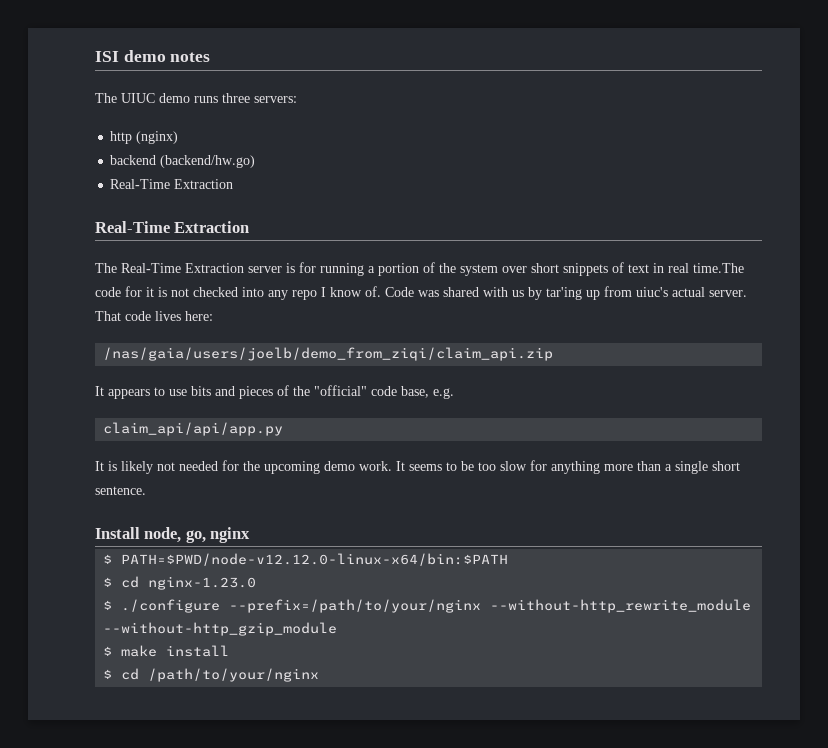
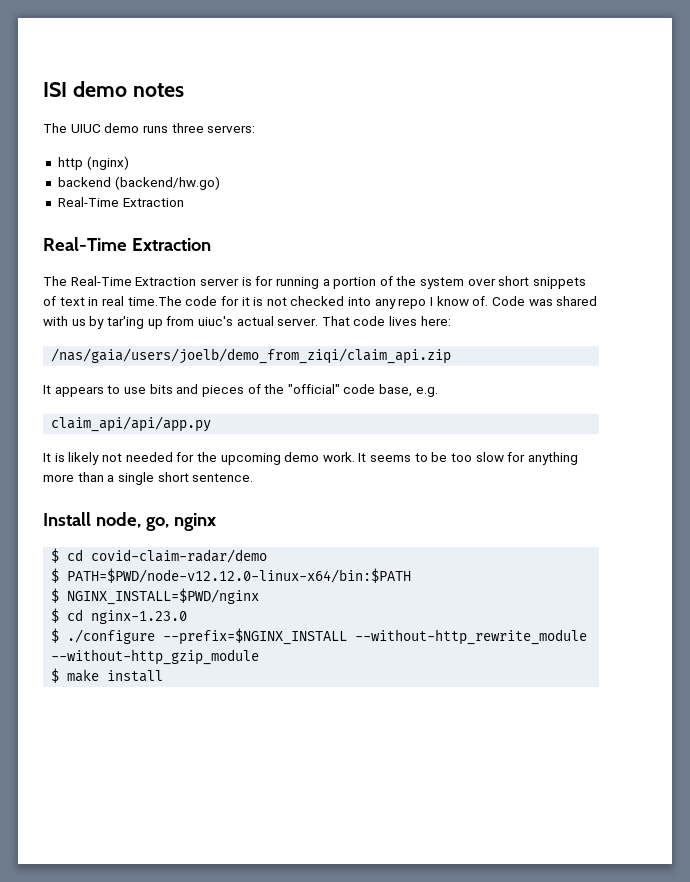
+ $ cd covid-claim-radar/demo
+ $ NGINX_INSTALL=$PWD/nginx
- $ ./configure --prefix=/path/to/your/nginx --without-http_rewrite_module --without-http_gzip_module
+ $ ./configure --prefix=$NGINX_INSTALL --without-http_rewrite_module --without-http_gzip_module
- $ cd /path/to/your/nginx

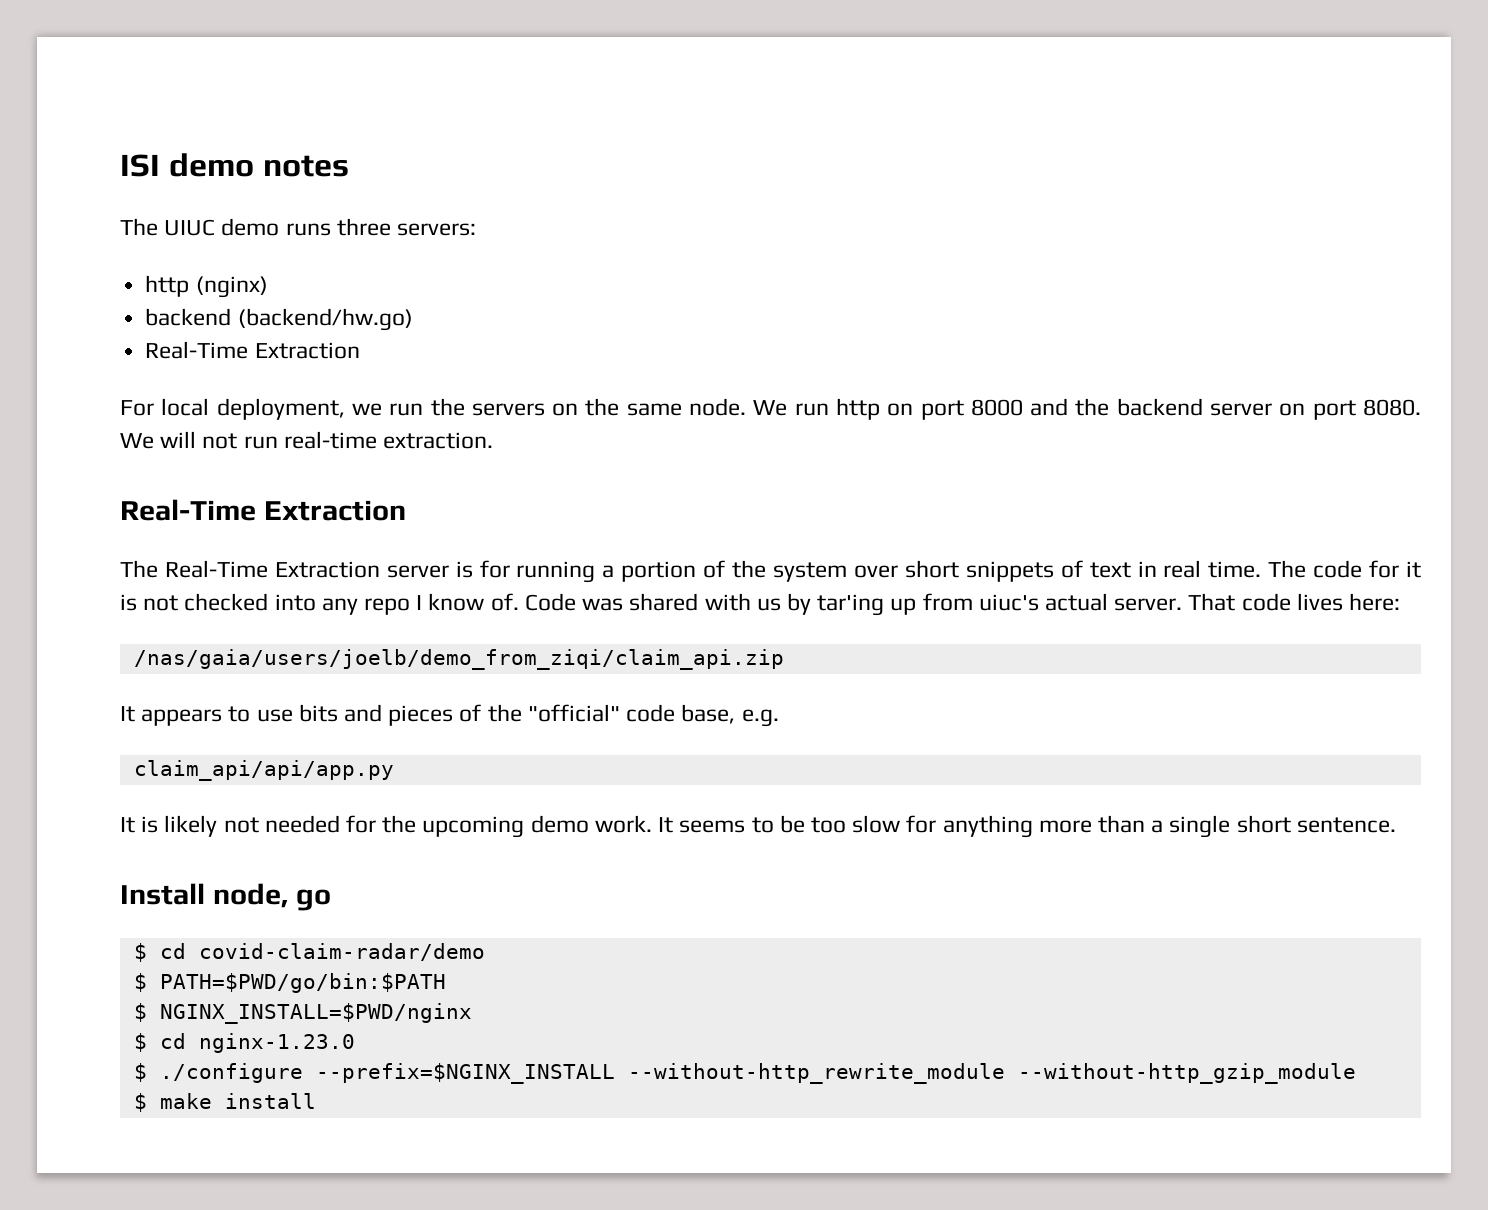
+ For local deployment, we run the servers on the same node. We run http on port 8000 and the backend server on port 8080. We will not run real-time extraction.
- The Real-Time Extraction server is for running a portion of the system over short snippets of text in real time.The code for it is not checked into any repo I know of.
+ The Real-Time Extraction server is for running a portion of the system over short snippets of text in real time. The code for it is not checked into any repo I know of.
- Install node, go, nginx
+ Install node, go
- $ PATH=$PWD/node-v12.12.0-linux-x64/bin:$PATH
+ $ PATH=$PWD/go/bin:$PATH

